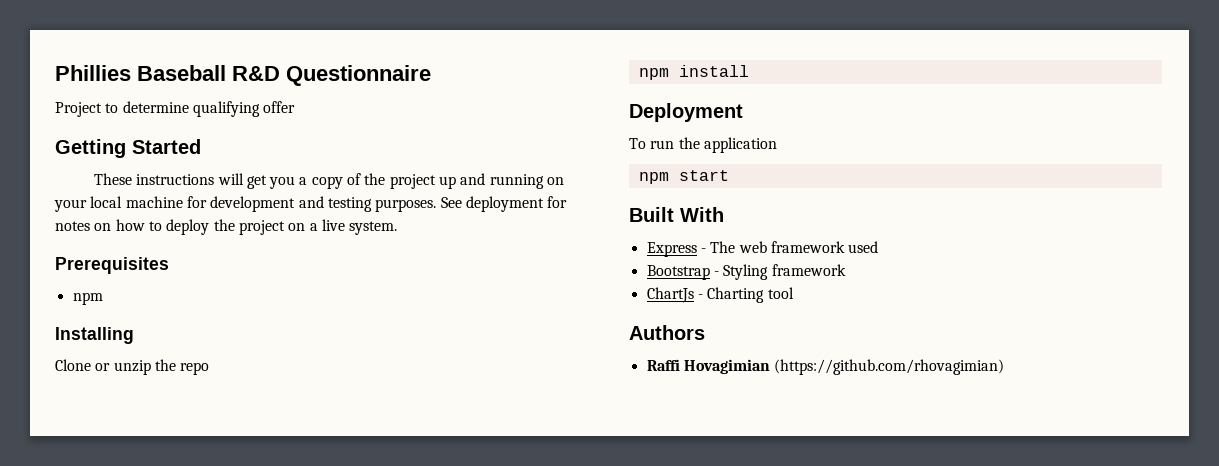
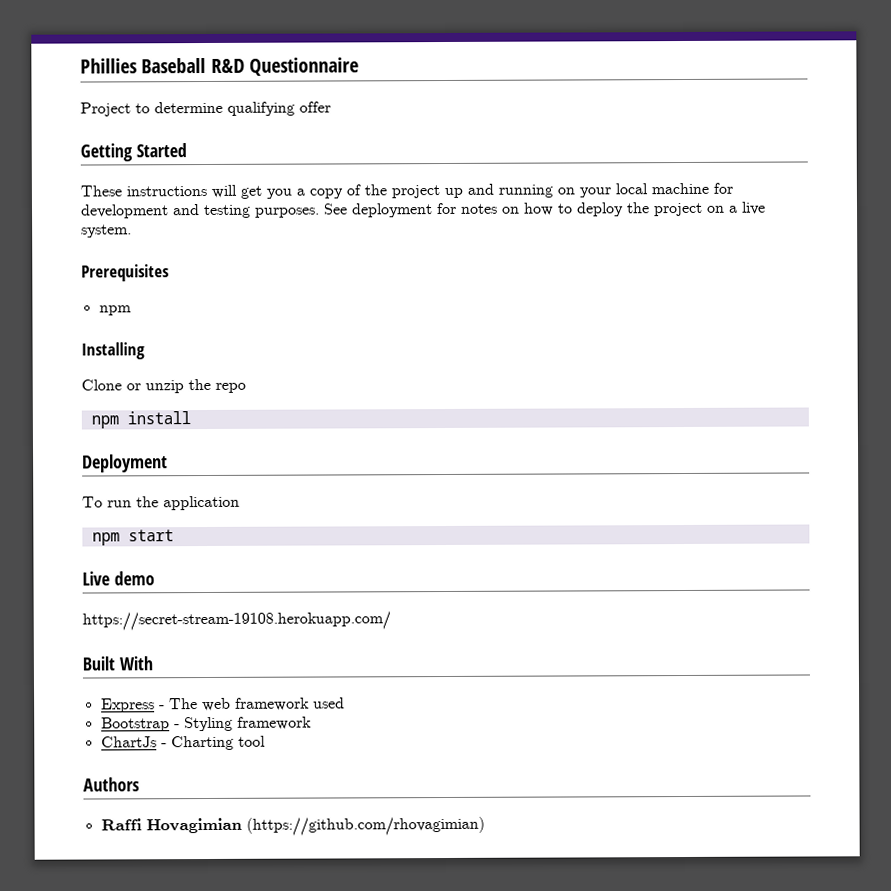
+ Live demo
+ https://secret-stream-19108.herokuapp.com/

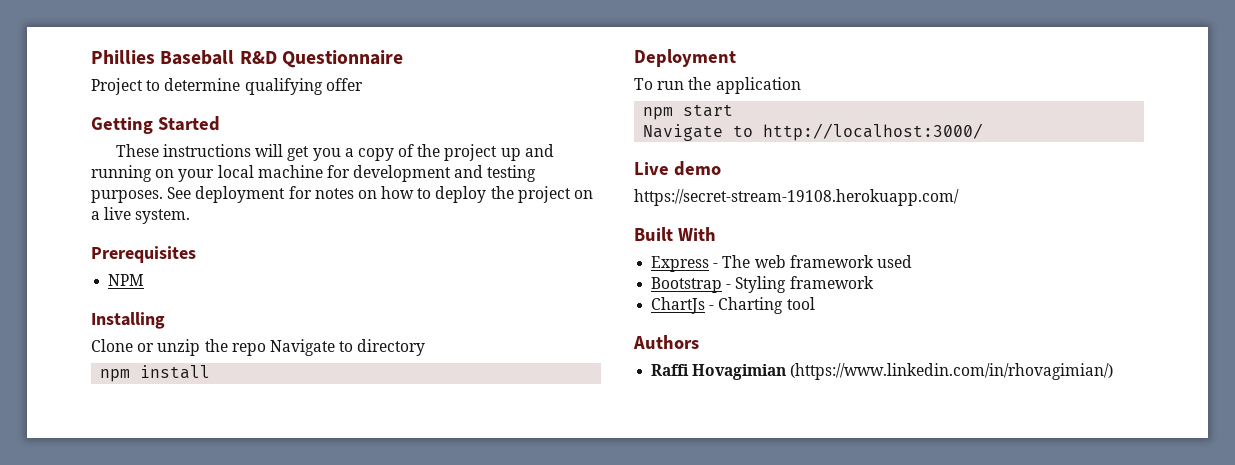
  Prerequisites
- npm
+ NPM
- Clone or unzip the repo
+ Clone or unzip the repo Navigate to directory
+ Navigate to http://localhost:3000/
- Raffi Hovagimian (https://github.com/rhovagimian)
+ Raffi Hovagimian (https://www.linkedin.com/in/rhovagimian/)

